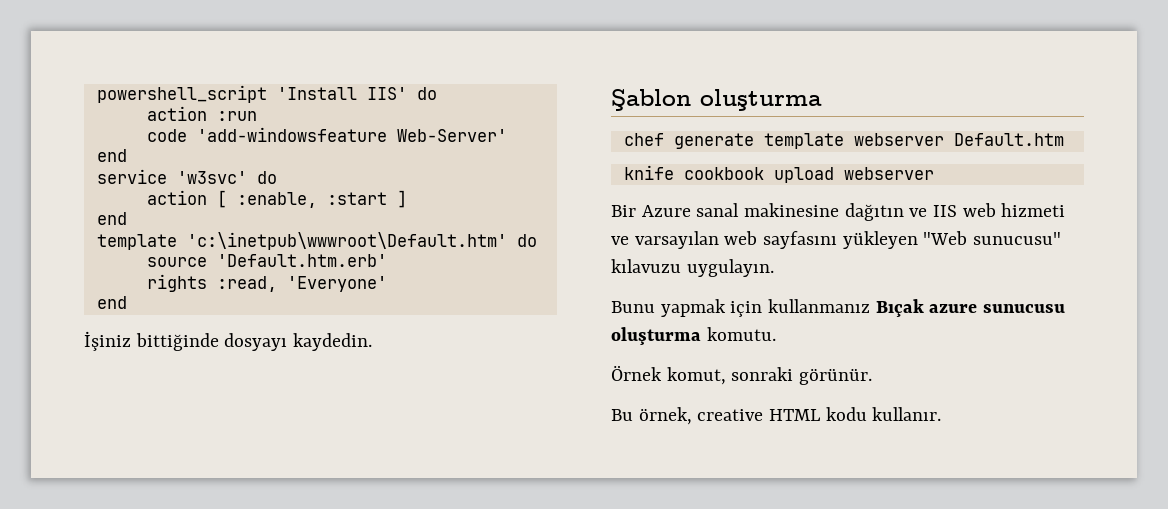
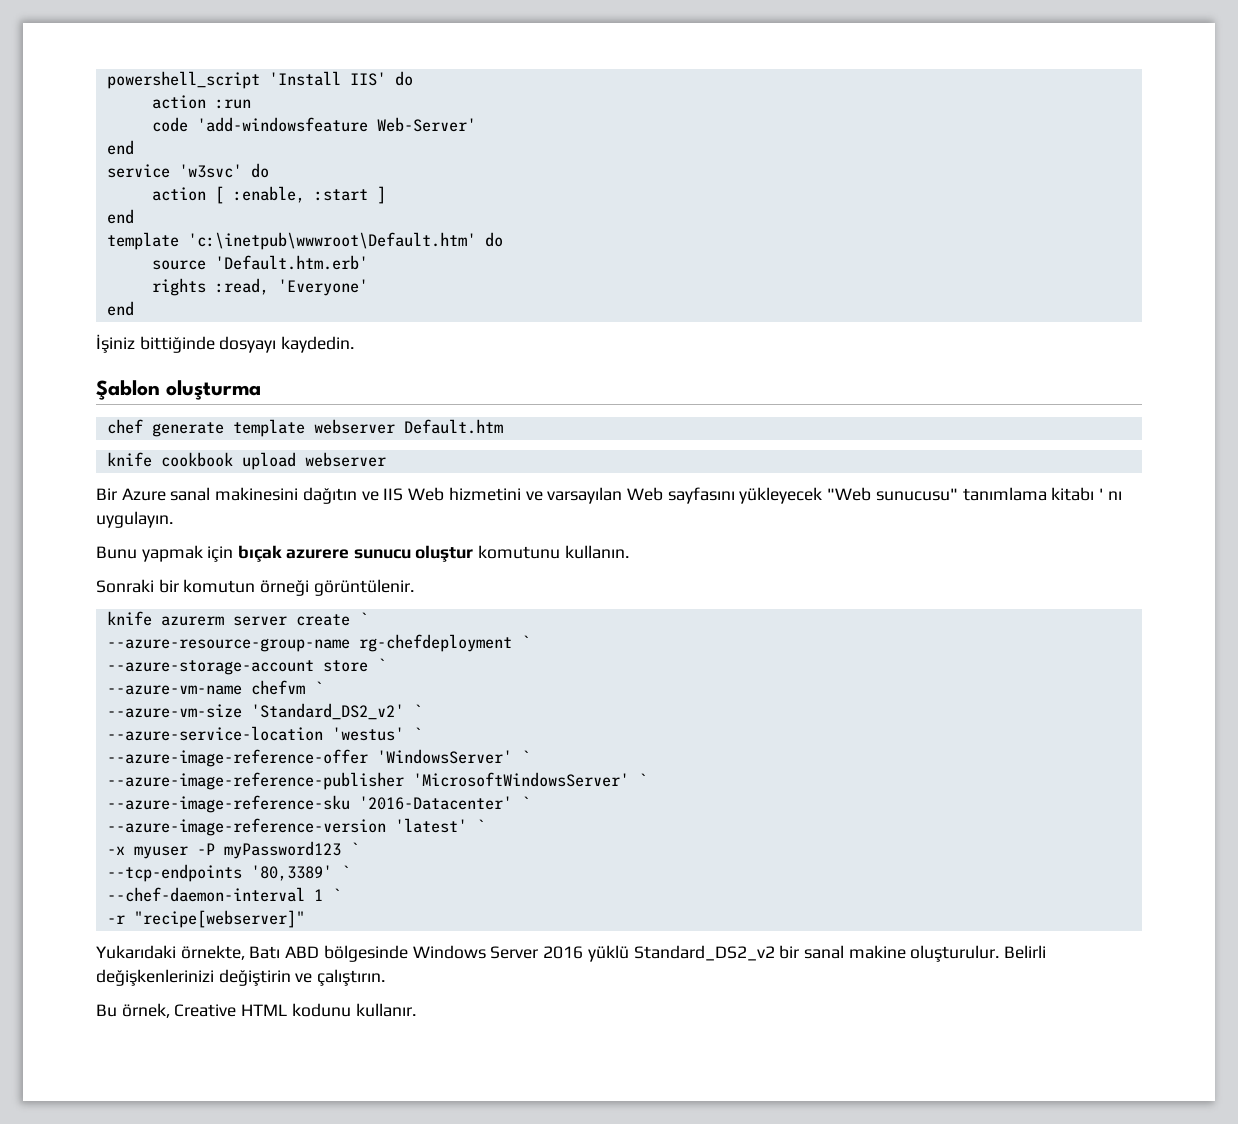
- Bir Azure sanal makinesine dağıtın ve IIS web hizmeti ve varsayılan web sayfasını yükleyen "Web sunucusu" kılavuzu uygulayın.
- Bunu yapmak için kullanmanız Bıçak azure sunucusu oluşturma komutu.
- Örnek komut, sonraki görünür.
+ Bir Azure sanal makinesini dağıtın ve IIS Web hizmetini ve varsayılan Web sayfasını yükleyecek "Web sunucusu" tanımlama kitabı ' nı uygulayın.
+ Bunu yapmak için bıçak azurere sunucu oluştur komutunu kullanın.
+ Sonraki bir komutun örneği görüntülenir.
+ knife azurerm server create `
+ --azure-resource-group-name rg-chefdeployment `
+ --azure-storage-account store `
+ --azure-vm-name chefvm `
+ --azure-vm-size 'Standard_DS2_v2' `
+ --azure-service-location 'westus' `
+ --azure-image-reference-offer 'WindowsServer' `
+ --azure-image-reference-publisher 'MicrosoftWindowsServer' `
+ --azure-image-reference-sku '2016-Datacenter' `
+ --azure-image-reference-version 'latest' `
+ -x myuser -P myPassword123 `
+ --tcp-endpoints '80,3389' `
+ --chef-daemon-interval 1 `
+ -r "recipe[webserver]"
+ Yukarıdaki örnekte, Batı ABD bölgesinde Windows Server 2016 yüklü Standard_DS2_v2 bir sanal makine oluşturulur. Belirli değişkenlerinizi değiştirin ve çalıştırın.
- Bu örnek, creative HTML kodu kullanır.
+ Bu örnek, Creative HTML kodunu kullanır.

